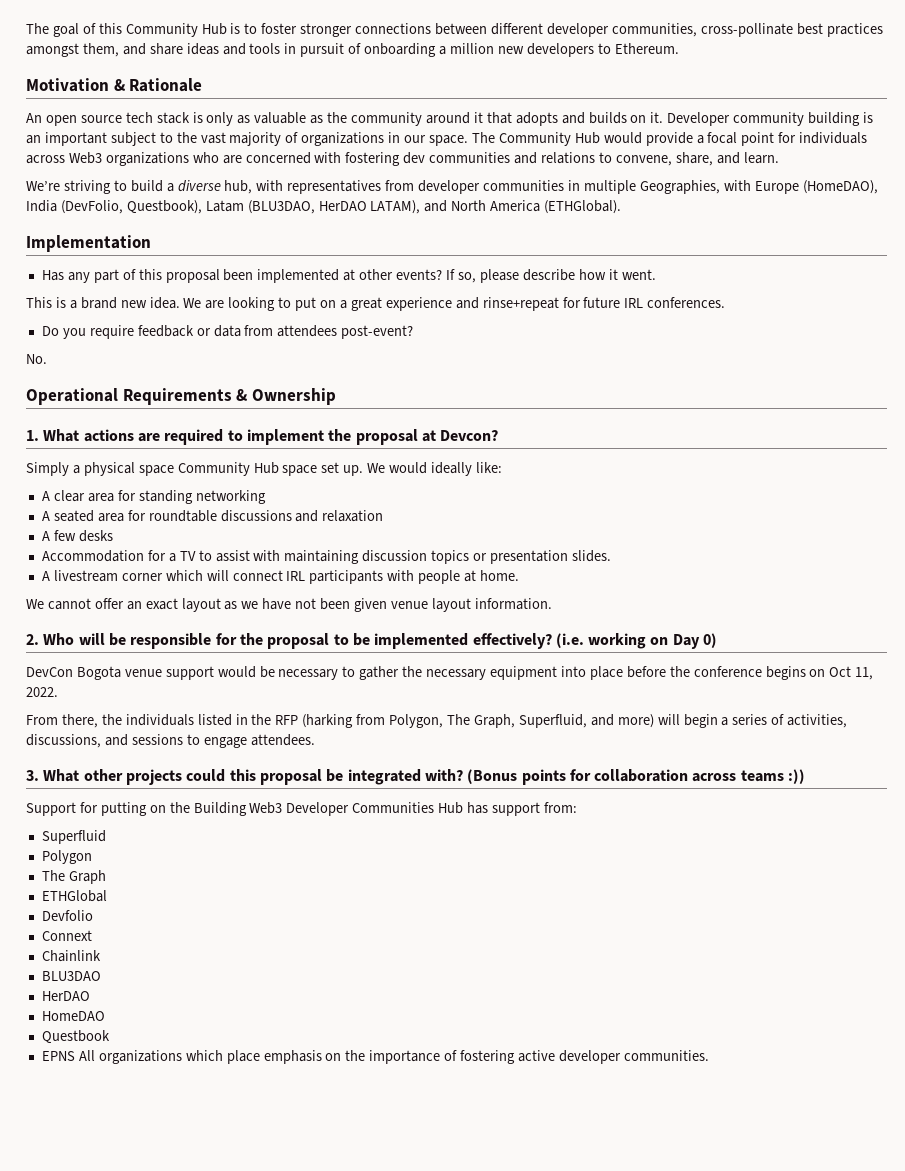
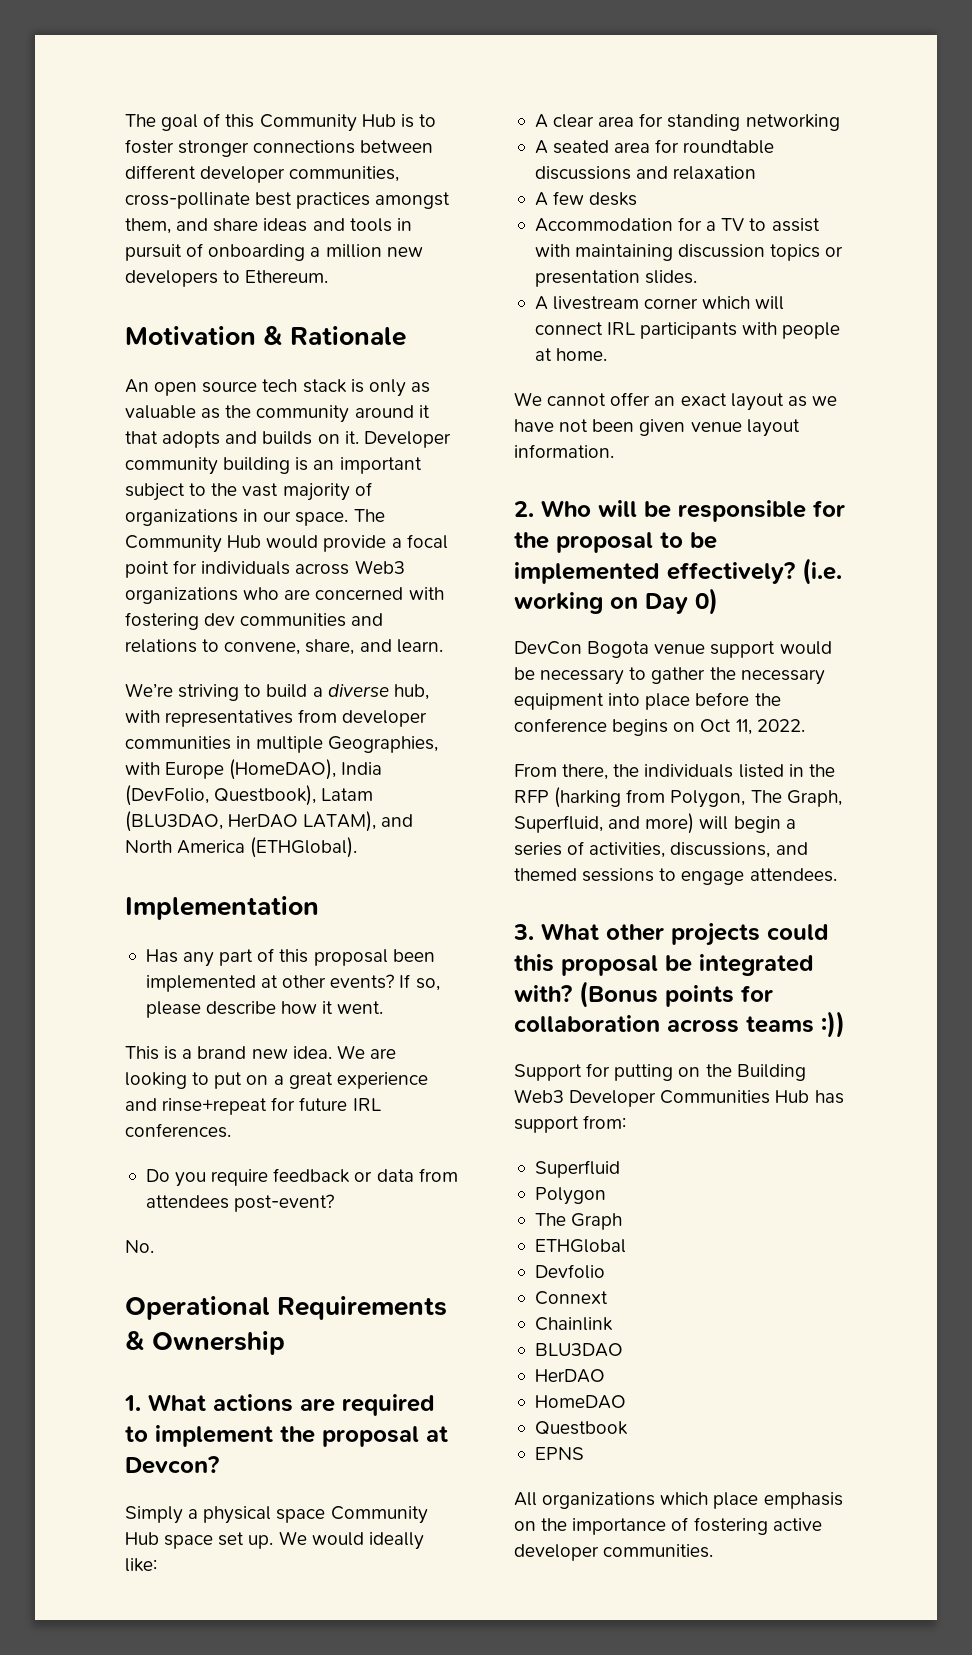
- From there, the individuals listed in the RFP (harking from Polygon, The Graph, Superfluid, and more) will begin a series of activities, discussions, and sessions to engage attendees.
+ From there, the individuals listed in the RFP (harking from Polygon, The Graph, Superfluid, and more) will begin a series of activities, discussions, and themed sessions to engage attendees.
- EPNS All organizations which place emphasis on the importance of fostering active developer communities.
+ EPNS
+ All organizations which place emphasis on the importance of fostering active developer communities.

